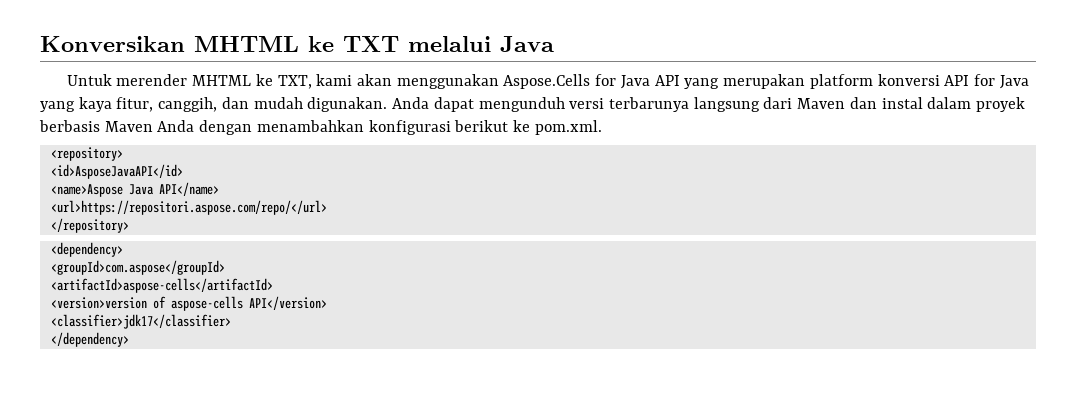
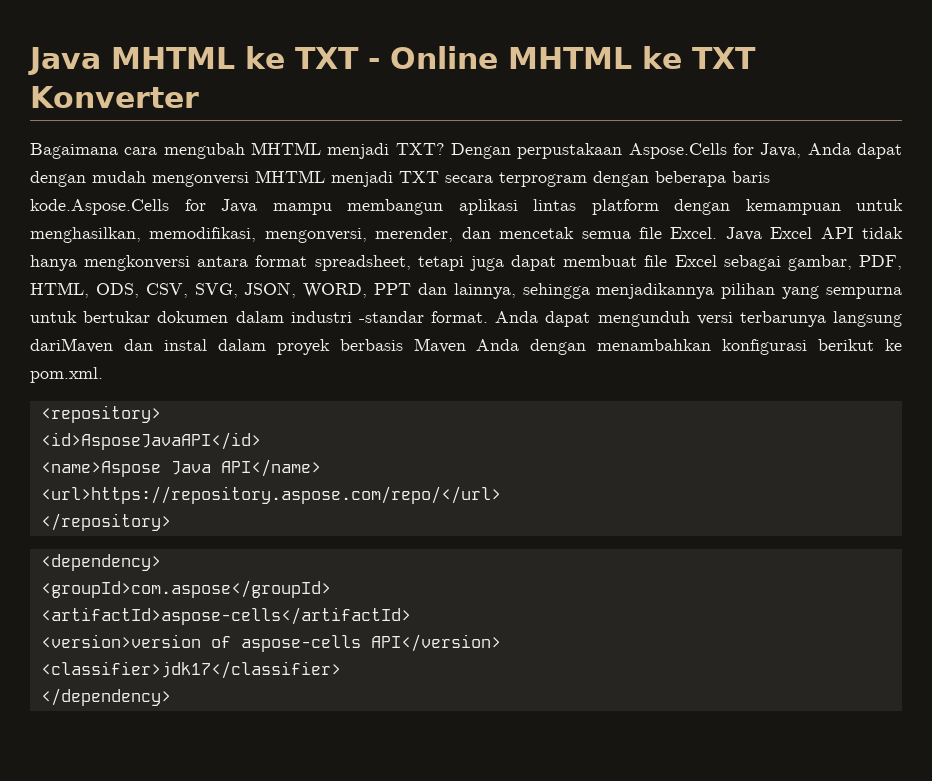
- Konversikan MHTML ke TXT melalui Java
- Untuk merender MHTML ke TXT, kami akan menggunakan Aspose.Cells for Java API yang merupakan platform konversi API for Java yang kaya fitur, canggih, dan mudah digunakan.
+ Java MHTML ke TXT - Online MHTML ke TXT Konverter
+ Bagaimana cara mengubah MHTML menjadi TXT? Dengan perpustakaan Aspose.Cells for Java, Anda dapat dengan mudah mengonversi MHTML menjadi TXT secara terprogram dengan beberapa baris kode.Aspose.Cells for Java mampu membangun aplikasi lintas platform dengan kemampuan untuk menghasilkan, memodifikasi, mengonversi, merender, dan mencetak semua file Excel. Java Excel API tidak hanya mengkonversi antara format spreadsheet, tetapi juga dapat membuat file Excel sebagai gambar, PDF, HTML, ODS, CSV, SVG, JSON, WORD, PPT dan lainnya, sehingga menjadikannya pilihan yang sempurna untuk bertukar dokumen dalam industri -standar format.
- Anda dapat mengunduh versi terbarunya langsung dari Maven dan instal dalam proyek berbasis Maven Anda dengan menambahkan konfigurasi berikut ke pom.xml.
+ Anda dapat mengunduh versi terbarunya langsung dariMaven dan instal dalam proyek berbasis Maven Anda dengan menambahkan konfigurasi berikut ke pom.xml.
- <url>https://repositori.aspose.com/repo/</url>
+ <url>https://repository.aspose.com/repo/</url>

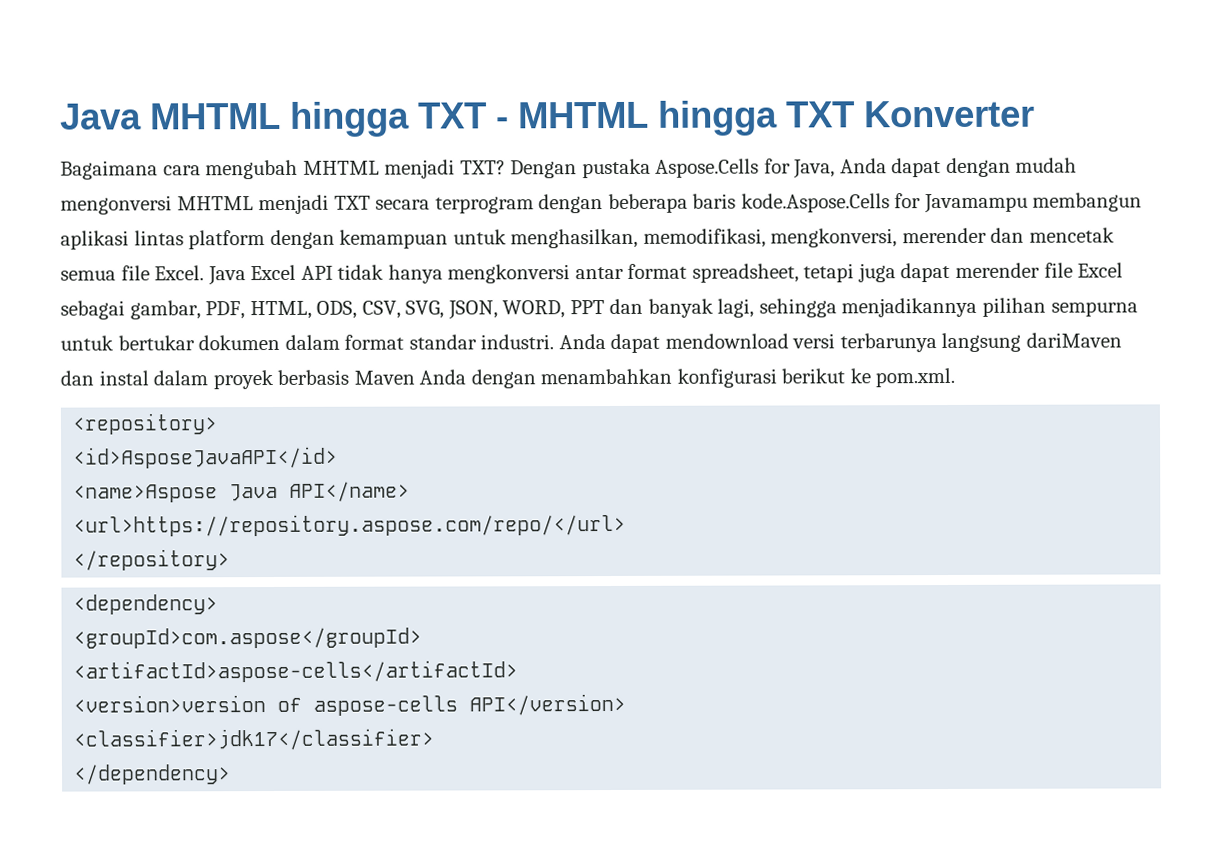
- Java MHTML ke TXT - Online MHTML ke TXT Konverter
+ Java MHTML hingga TXT - MHTML hingga TXT Konverter
- Dengan perpustakaan Aspose.Cells for Java, Anda dapat dengan mudah mengonversi MHTML menjadi TXT secara terprogram dengan beberapa baris kode.Aspose.Cells for Java mampu membangun aplikasi lintas platform dengan kemampuan untuk menghasilkan, memodifikasi, mengonversi, merender, dan mencetak semua file Excel.
+ Dengan pustaka Aspose.Cells for Java, Anda dapat dengan mudah mengonversi MHTML menjadi TXT secara terprogram dengan beberapa baris kode.Aspose.Cells for Javamampu membangun aplikasi lintas platform dengan kemampuan untuk menghasilkan, memodifikasi, mengkonversi, merender dan mencetak semua file Excel.
- Java Excel API tidak hanya mengkonversi antara format spreadsheet, tetapi juga dapat membuat file Excel sebagai gambar, PDF, HTML, ODS, CSV, SVG, JSON, WORD, PPT dan lainnya, sehingga menjadikannya pilihan yang sempurna untuk bertukar dokumen dalam industri -standar format. Anda dapat mengunduh versi terbarunya langsung dariMaven dan instal dalam proyek berbasis Maven Anda dengan menambahkan konfigurasi berikut ke pom.xml.
+ Java Excel API tidak hanya mengkonversi antar format spreadsheet, tetapi juga dapat merender file Excel sebagai gambar, PDF, HTML, ODS, CSV, SVG, JSON, WORD, PPT dan banyak lagi, sehingga menjadikannya pilihan sempurna untuk bertukar dokumen dalam format standar industri. Anda dapat mendownload versi terbarunya langsung dariMaven dan instal dalam proyek berbasis Maven Anda dengan menambahkan konfigurasi berikut ke pom.xml.

